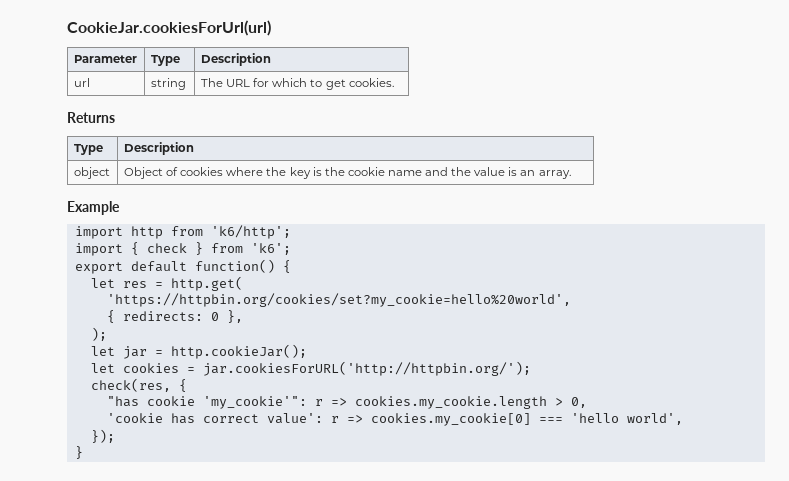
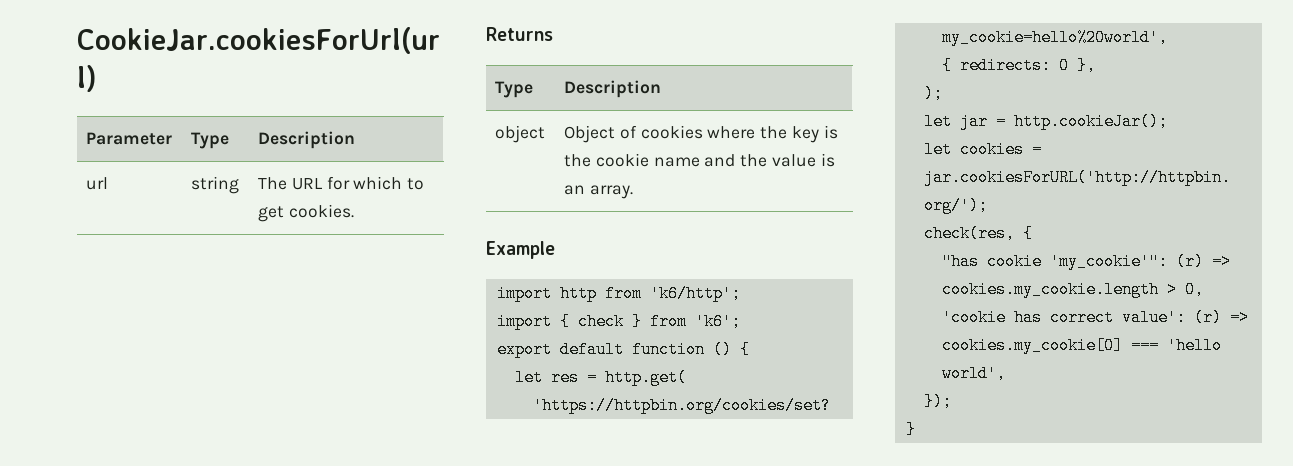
- export default function() {
+ export default function () {
- "has cookie 'my_cookie'": r => cookies.my_cookie.length > 0,
+ "has cookie 'my_cookie'": (r) => cookies.my_cookie.length > 0,
- 'cookie has correct value': r => cookies.my_cookie[0] === 'hello world',
+ 'cookie has correct value': (r) => cookies.my_cookie[0] === 'hello world',

